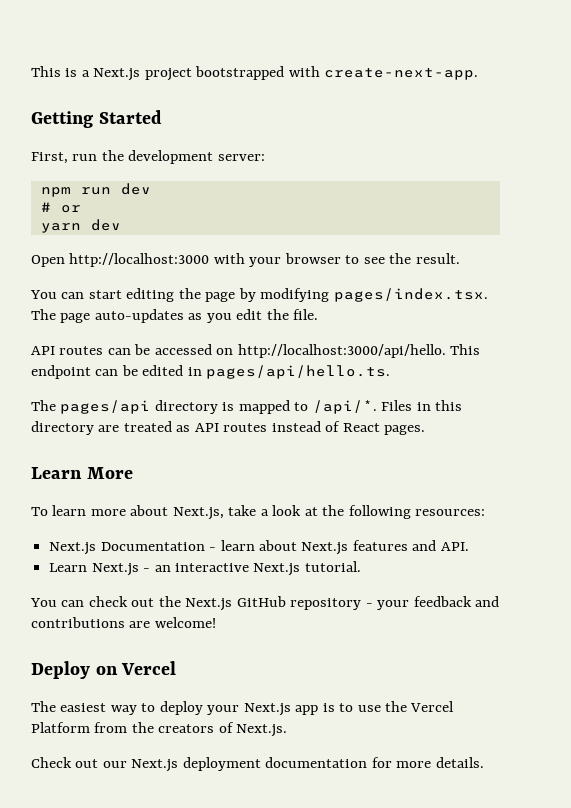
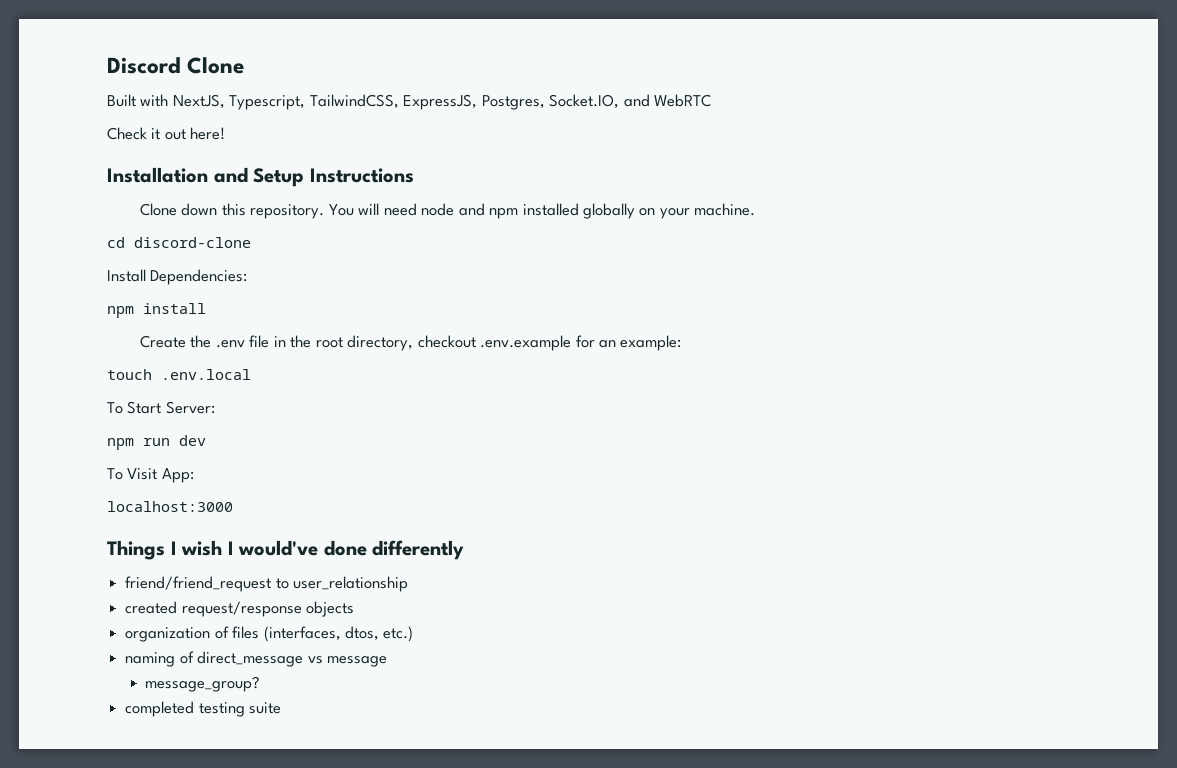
- This is a Next.js project bootstrapped with create-next-app.
- Getting Started
- First, run the development server:
+ Discord Clone
+ Built with NextJS, Typescript, TailwindCSS, ExpressJS, Postgres, Socket.IO, and WebRTC
+ Check it out here!
+ Installation and Setup Instructions
+ Clone down this repository. You will need node and npm installed globally on your machine.
+ cd discord-clone
+ Install Dependencies:
+ npm install
+ Create the .env file in the root directory, checkout .env.example for an example:
+ touch .env.local
+ To Start Server:
  npm run dev
- # or
- yarn dev
- Open http://localhost:3000 with your browser to see the result.
- You can start editing the page by modifying pages/index.tsx. The page auto-updates as you edit the file.
- API routes can be accessed on http://localhost:3000/api/hello. This endpoint can be edited in pages/api/hello.ts.
- The pages/api directory is mapped to /api/*. Files in this directory are treated as API routes instead of React pages.
- Learn More
- To learn more about Next.js, take a look at the following resources:
- Next.js Documentation - learn about Next.js features and API.
- Learn Next.js - an interactive Next.js tutorial.
- You can check out the Next.js GitHub repository - your feedback and contributions are welcome!
- Deploy on Vercel
- The easiest way to deploy your Next.js app is to use the Vercel Platform from the creators of Next.js.
- Check out our Next.js deployment documentation for more details.
+ To Visit App:
+ localhost:3000
+ Things I wish I would've done differently
+ friend/friend_request to user_relationship
+ created request/response objects
+ organization of files (interfaces, dtos, etc.)
+ naming of direct_message vs message
+ message_group?
+ completed testing suite

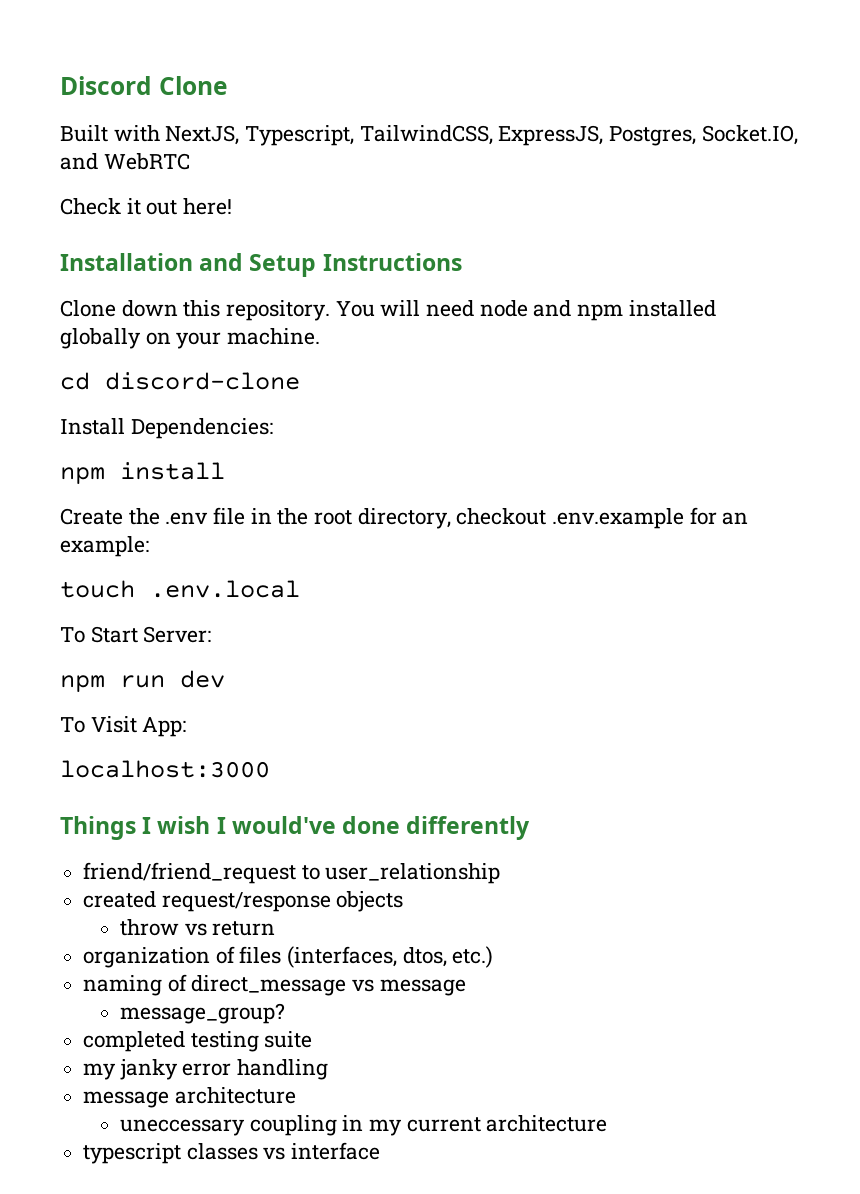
+ throw vs return
+ my janky error handling
+ message architecture
+ uneccessary coupling in my current architecture
+ typescript classes vs interface

